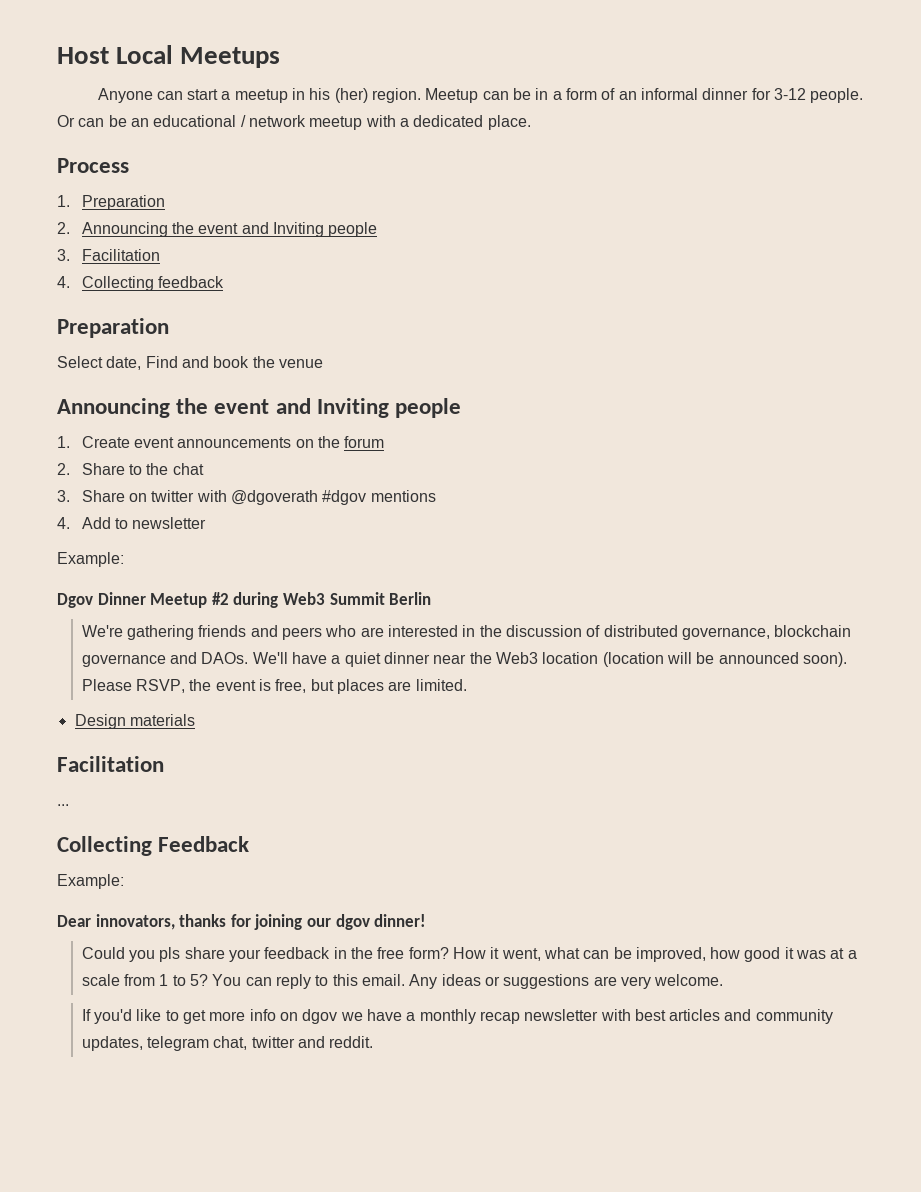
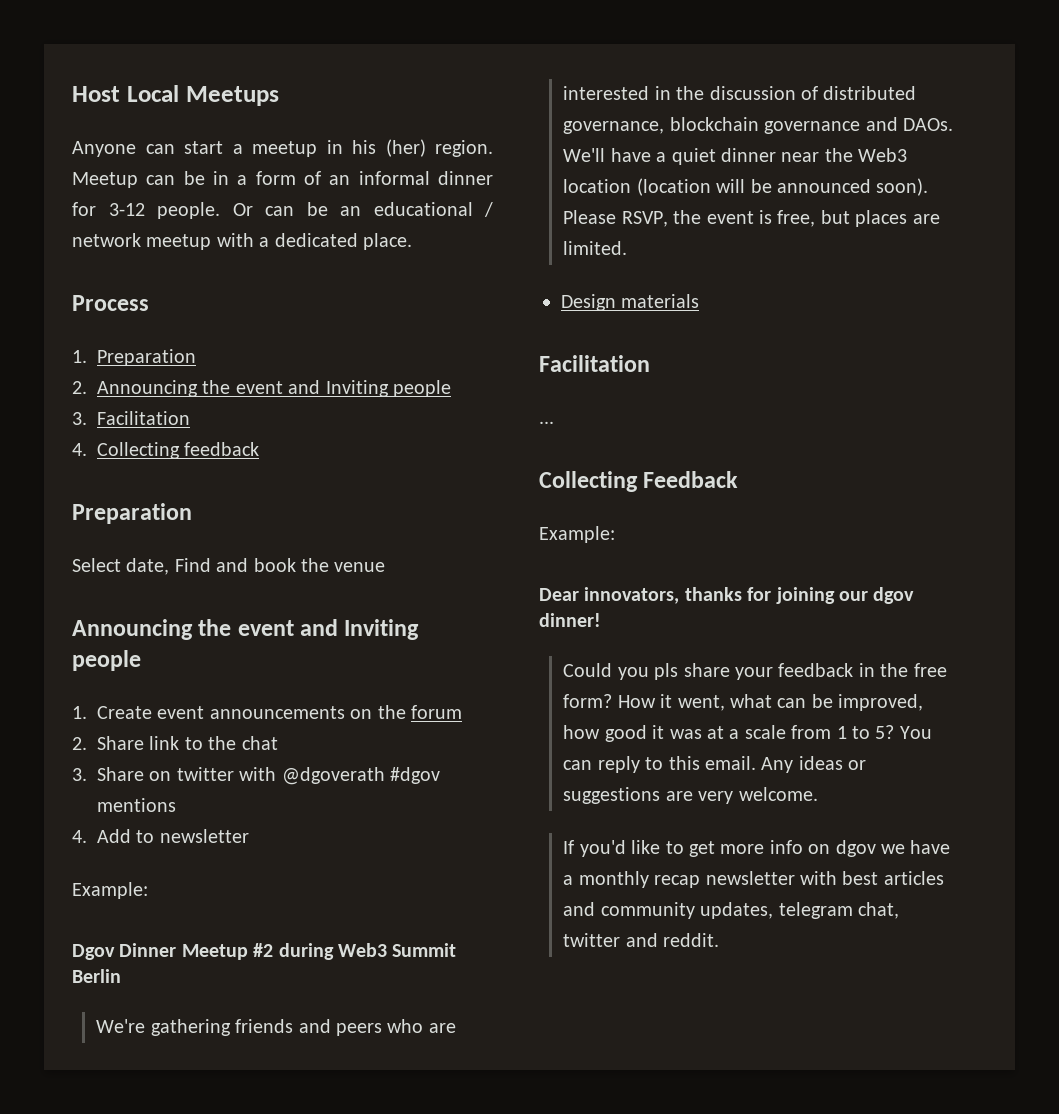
- 2. Share to the chat
+ 2. Share link to the chat

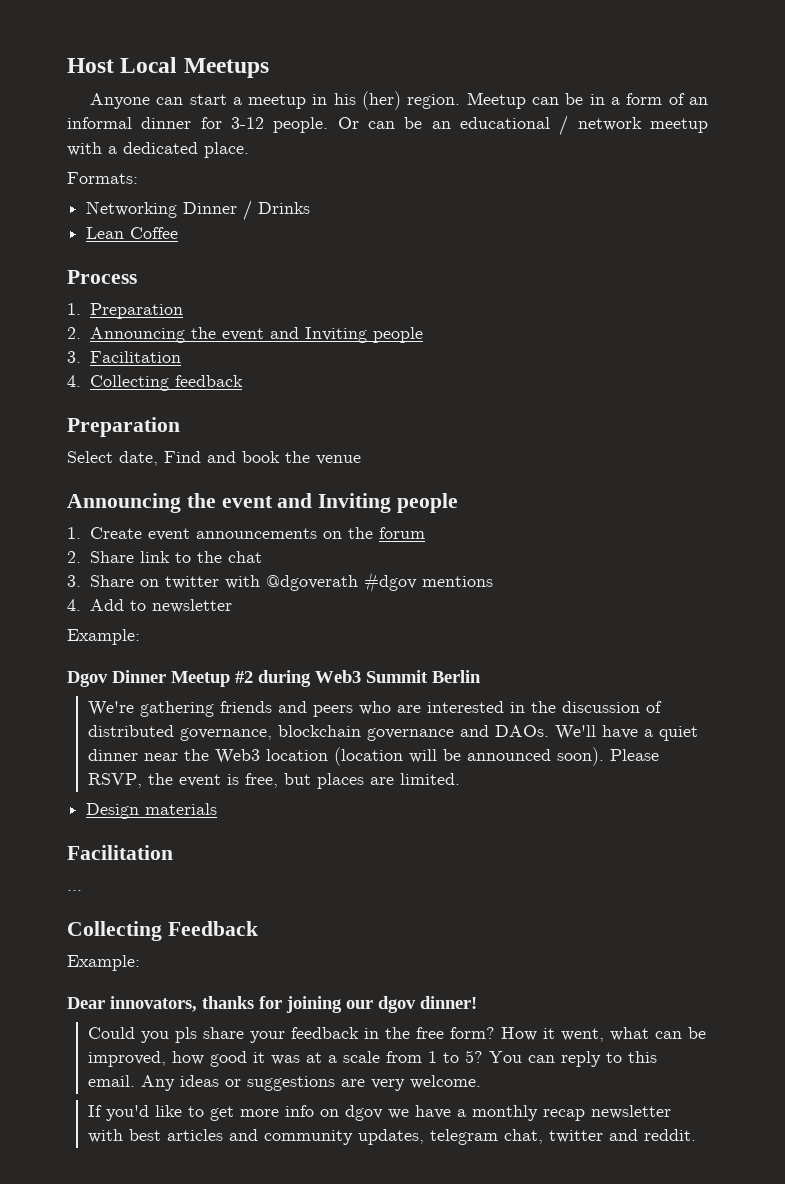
+ Formats:
+ Networking Dinner / Drinks
+ Lean Coffee

